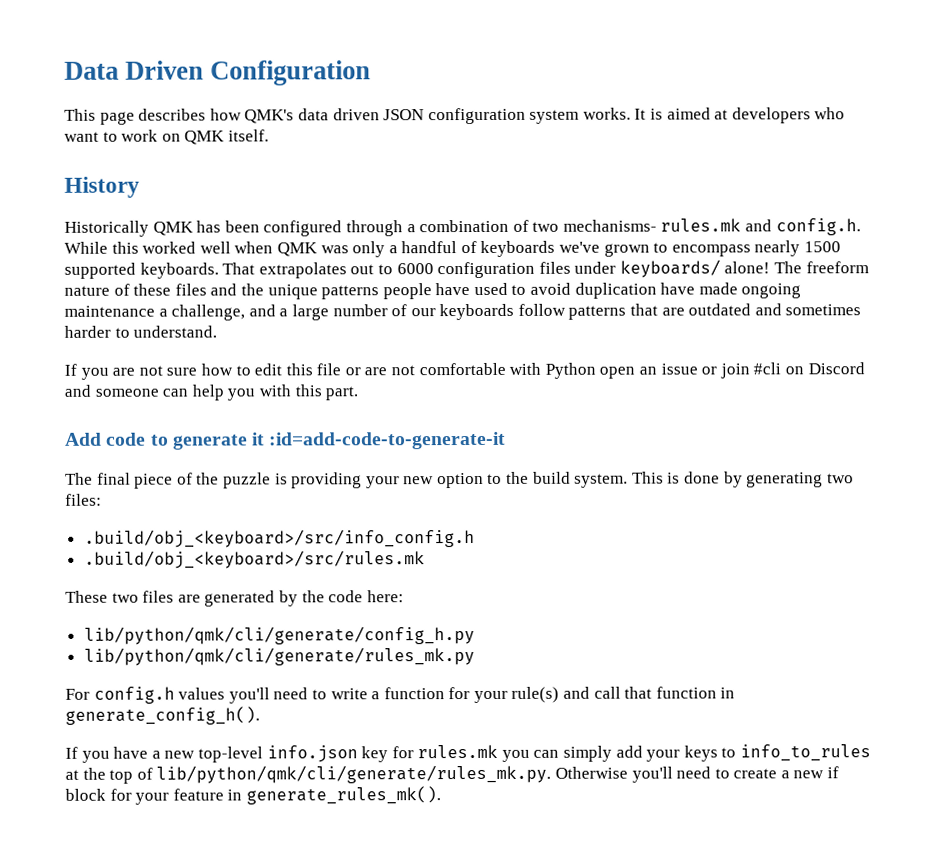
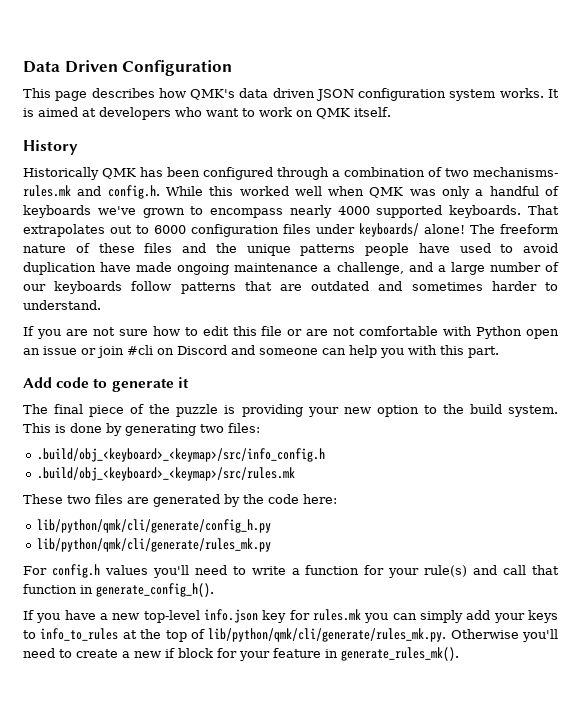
- Historically QMK has been configured through a combination of two mechanisms- rules.mk and config.h. While this worked well when QMK was only a handful of keyboards we've grown to encompass nearly 1500 supported keyboards.
+ Historically QMK has been configured through a combination of two mechanisms- rules.mk and config.h. While this worked well when QMK was only a handful of keyboards we've grown to encompass nearly 4000 supported keyboards.
- Add code to generate it :id=add-code-to-generate-it
+ Add code to generate it
- .build/obj_<keyboard>/src/info_config.h
- .build/obj_<keyboard>/src/rules.mk
+ .build/obj_<keyboard>_<keymap>/src/info_config.h
+ .build/obj_<keyboard>_<keymap>/src/rules.mk

